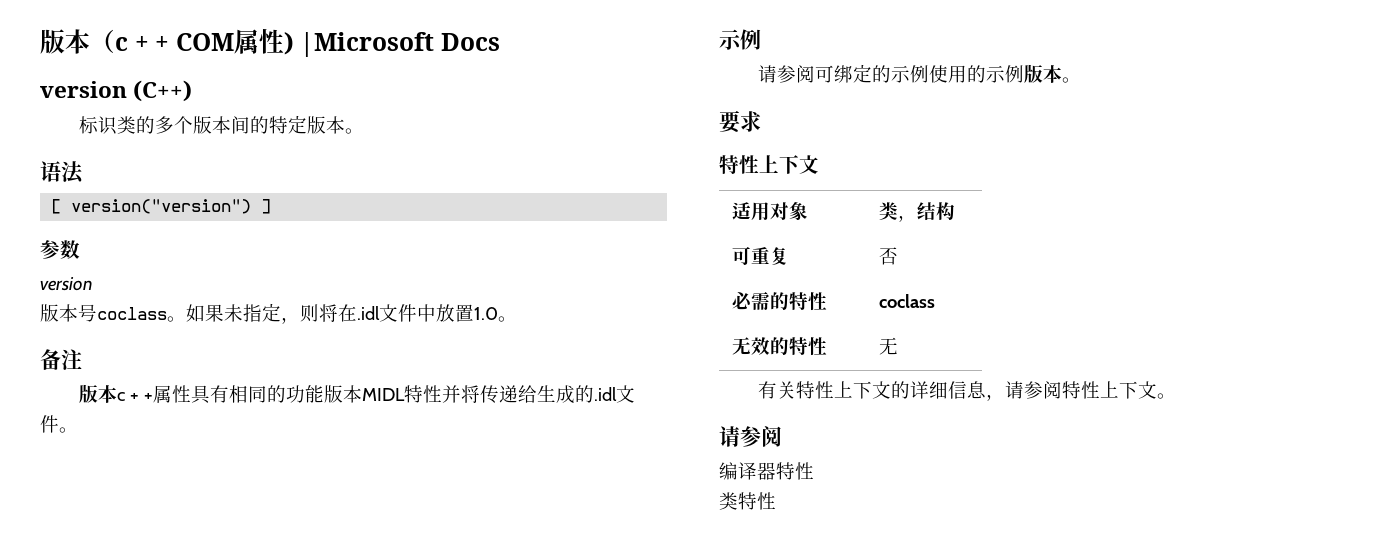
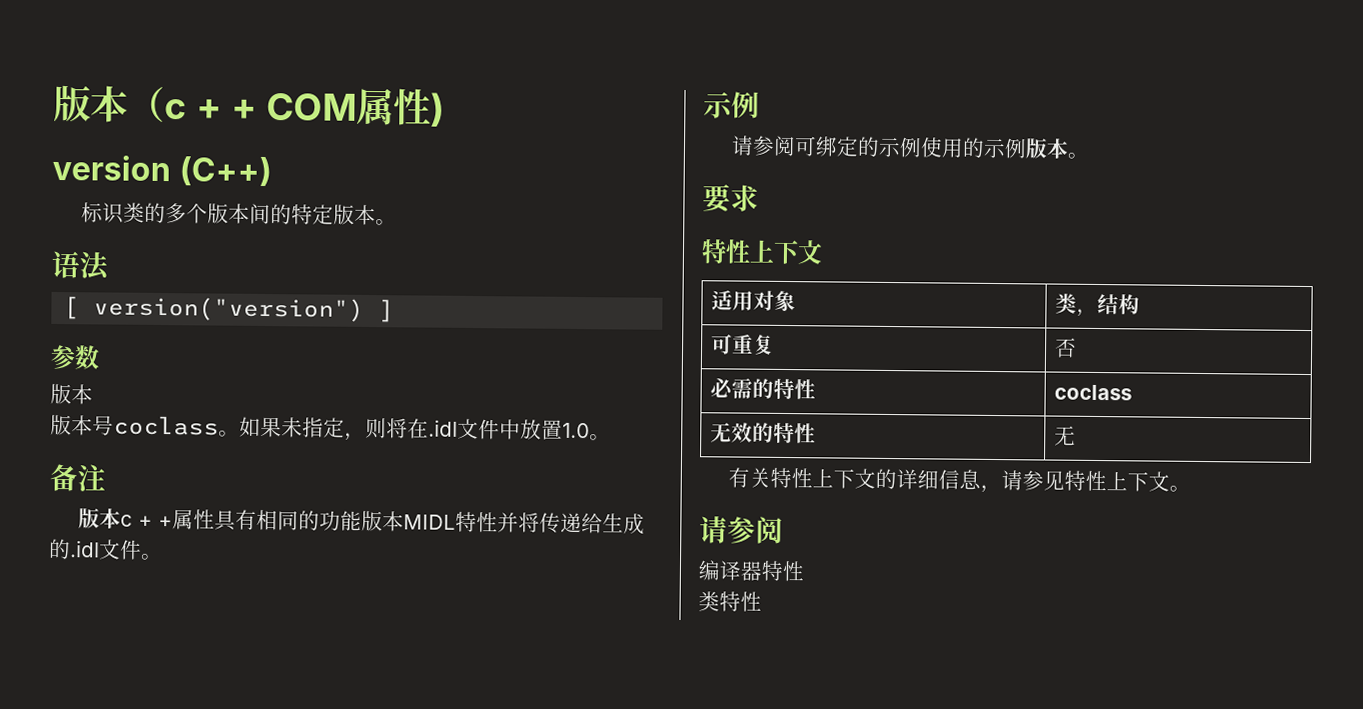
- 版本（c + + COM属性) |Microsoft Docs
+ 版本（c + + COM属性)
  参数
- version
+ 版本
- 有关特性上下文的详细信息，请参阅特性上下文。
+ 有关特性上下文的详细信息，请参见特性上下文。

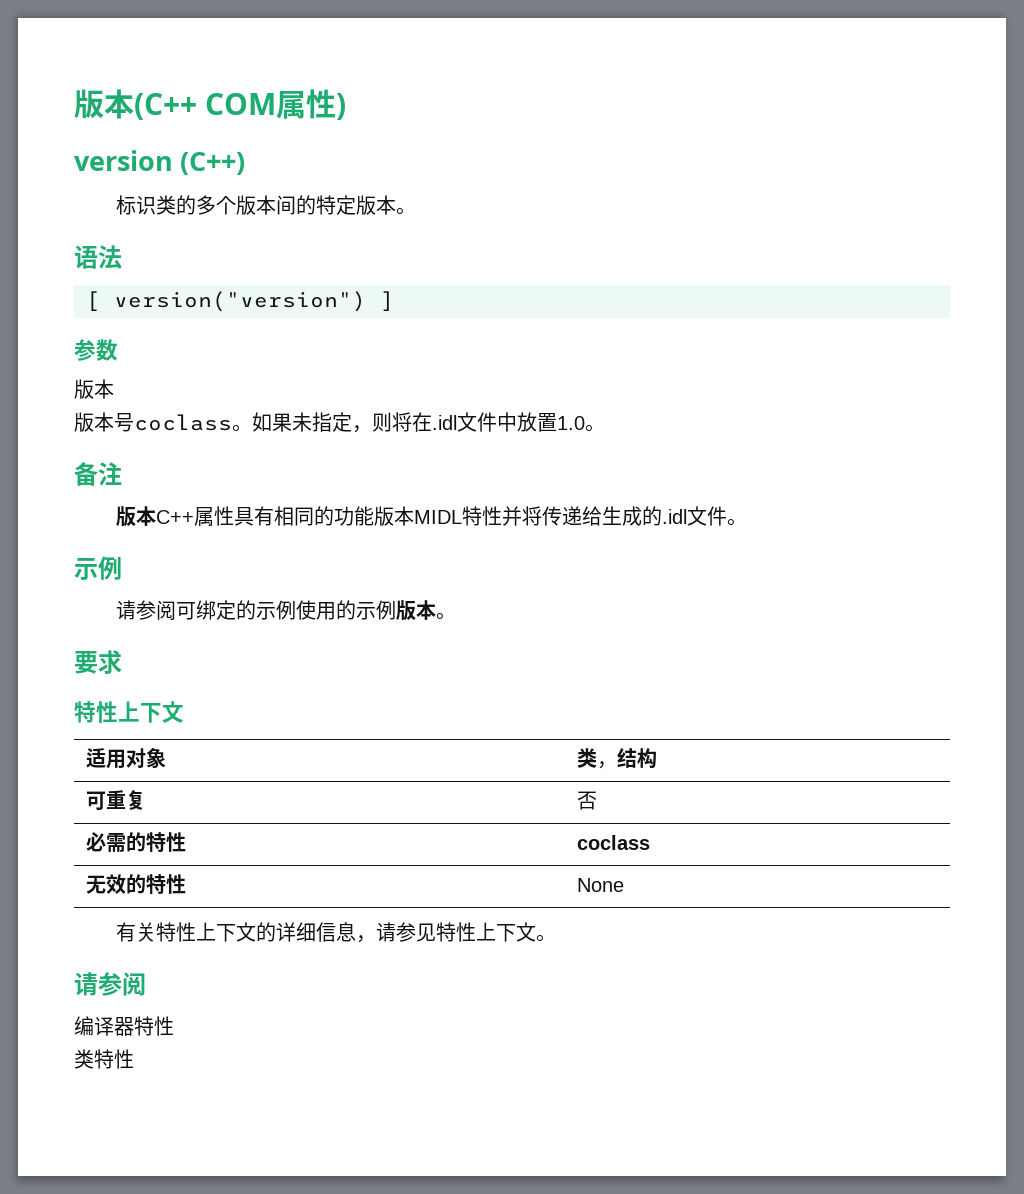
- 版本（c + + COM属性)
+ 版本(C++ COM属性)
- 版本c + +属性具有相同的功能版本MIDL特性并将传递给生成的.idl文件。
+ 版本C++属性具有相同的功能版本MIDL特性并将传递给生成的.idl文件。
- 无效的特性 | 无
+ 无效的特性 | None

